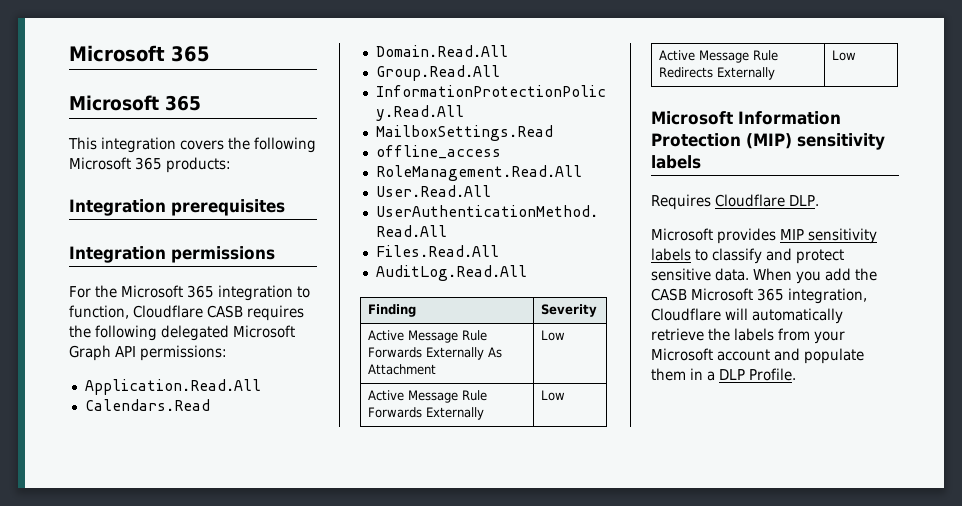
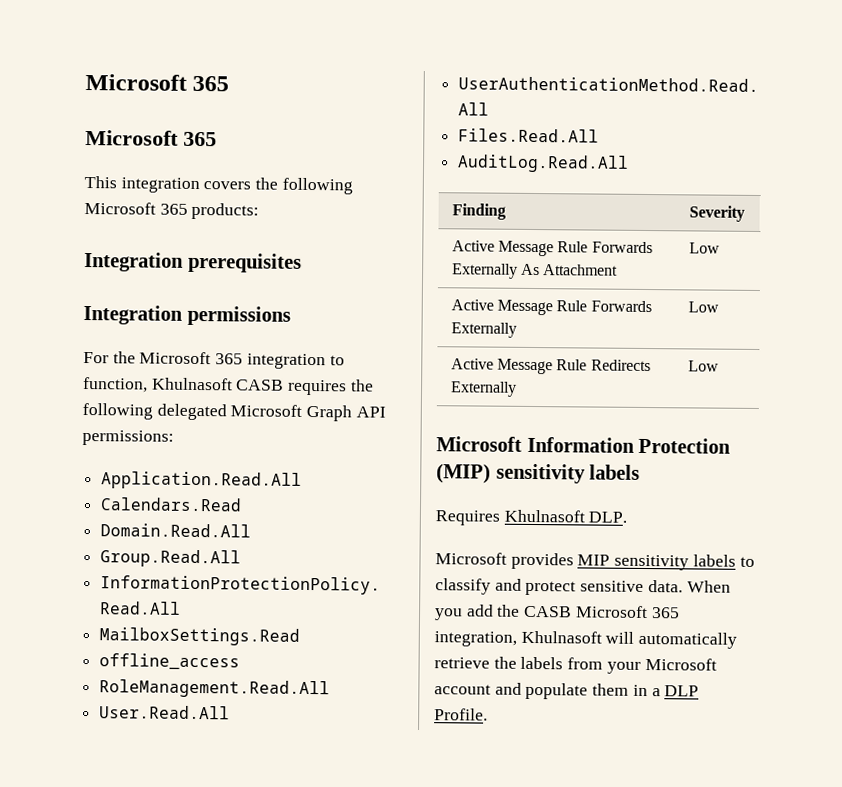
- For the Microsoft 365 integration to function, Cloudflare CASB requires the following delegated Microsoft Graph API permissions:
+ For the Microsoft 365 integration to function, Khulnasoft CASB requires the following delegated Microsoft Graph API permissions:
- Requires Cloudflare DLP.
+ Requires Khulnasoft DLP.
- When you add the CASB Microsoft 365 integration, Cloudflare will automatically retrieve the labels from your Microsoft account and populate them in a DLP Profile.
+ When you add the CASB Microsoft 365 integration, Khulnasoft will automatically retrieve the labels from your Microsoft account and populate them in a DLP Profile.

